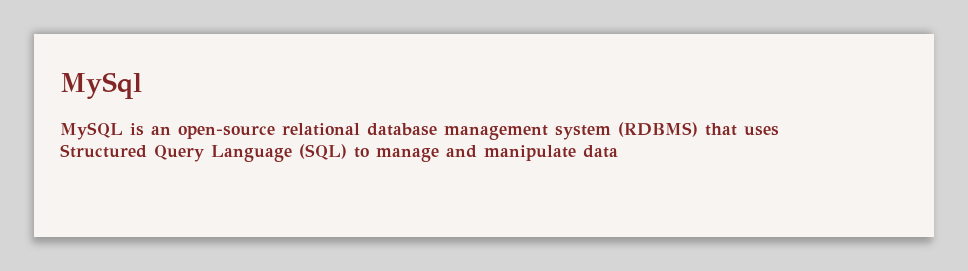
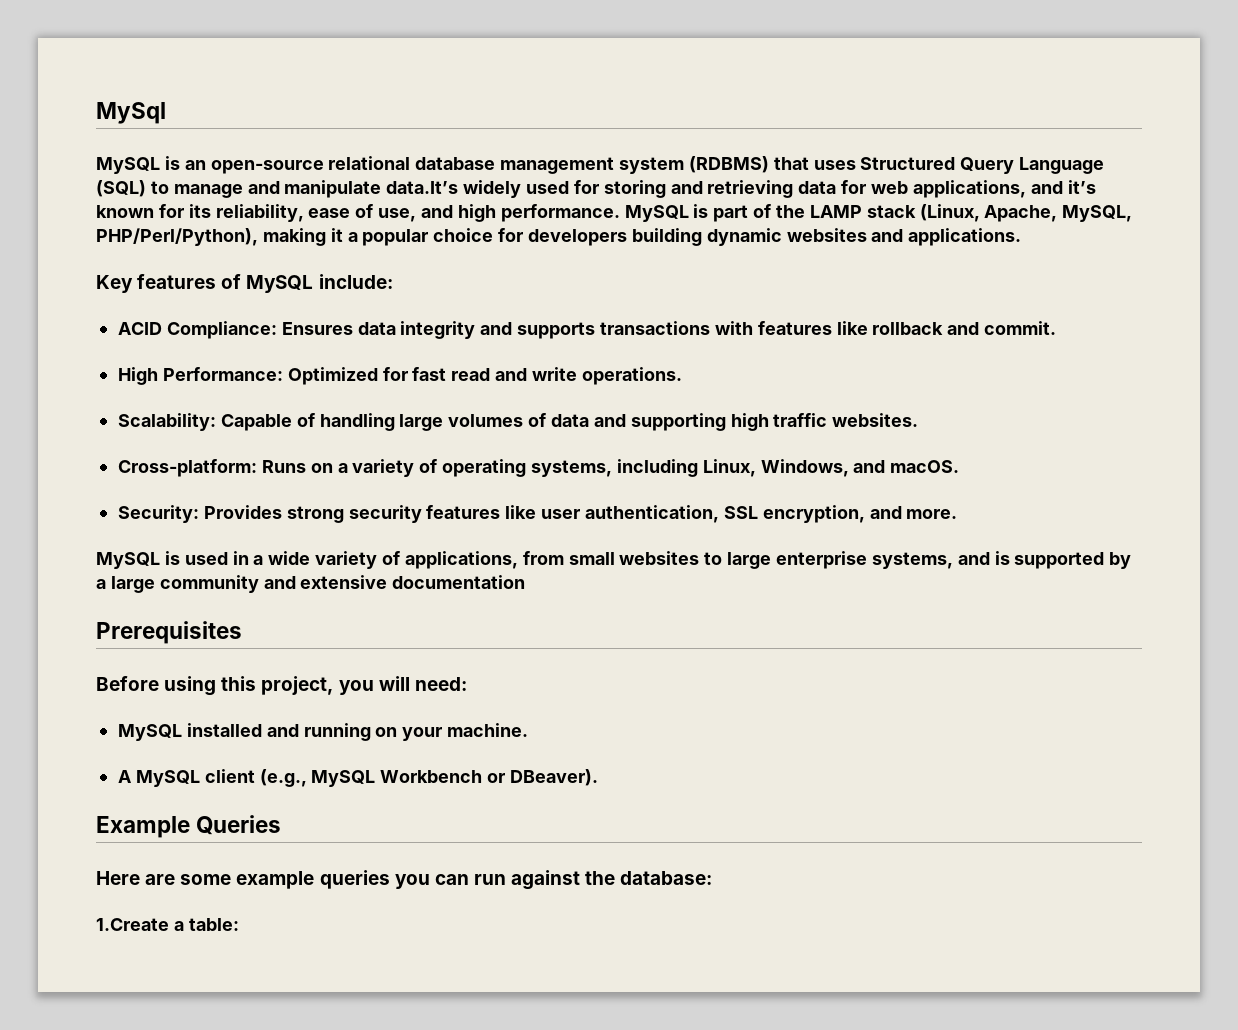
- MySQL is an open-source relational database management system (RDBMS) that uses Structured Query Language (SQL) to manage and manipulate data
+ MySQL is an open-source relational database management system (RDBMS) that uses Structured Query Language (SQL) to manage and manipulate data.It’s widely used for storing and retrieving data for web applications, and it’s known for its reliability, ease of use, and high performance. MySQL is part of the LAMP stack (Linux, Apache, MySQL, PHP/Perl/Python), making it a popular choice for developers building dynamic websites and applications.
+ Key features of MySQL include:
+ ACID Compliance: Ensures data integrity and supports transactions with features like rollback and commit.
+ High Performance: Optimized for fast read and write operations.
+ Scalability: Capable of handling large volumes of data and supporting high traffic websites.
+ Cross-platform: Runs on a variety of operating systems, including Linux, Windows, and macOS.
+ Security: Provides strong security features like user authentication, SSL encryption, and more.
+ MySQL is used in a wide variety of applications, from small websites to large enterprise systems, and is supported by a large community and extensive documentation
+ Prerequisites
+ Before using this project, you will need:
+ MySQL installed and running on your machine.
+ A MySQL client (e.g., MySQL Workbench or DBeaver).
+ Example Queries
+ Here are some example queries you can run against the database:
+ 1.Create a table:

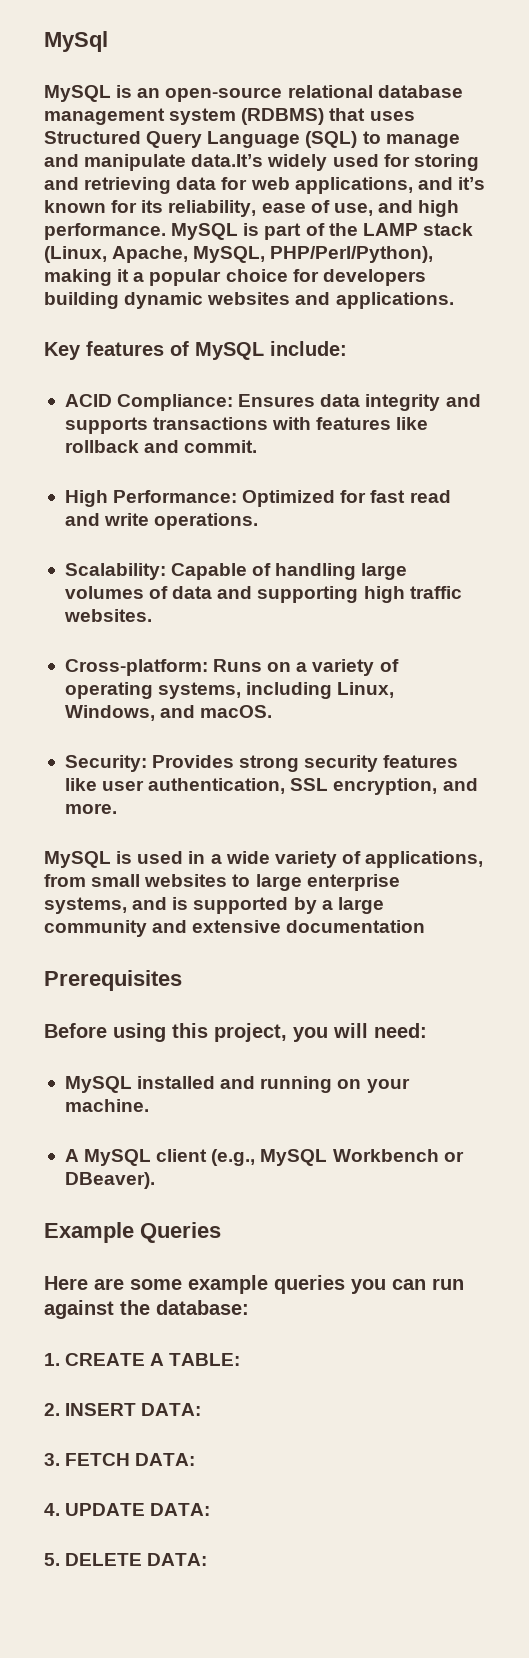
- 1.Create a table:
+ 1. CREATE A TABLE:
+ 2. INSERT DATA:
+ 3. FETCH DATA:
+ 4. UPDATE DATA:
+ 5. DELETE DATA:

